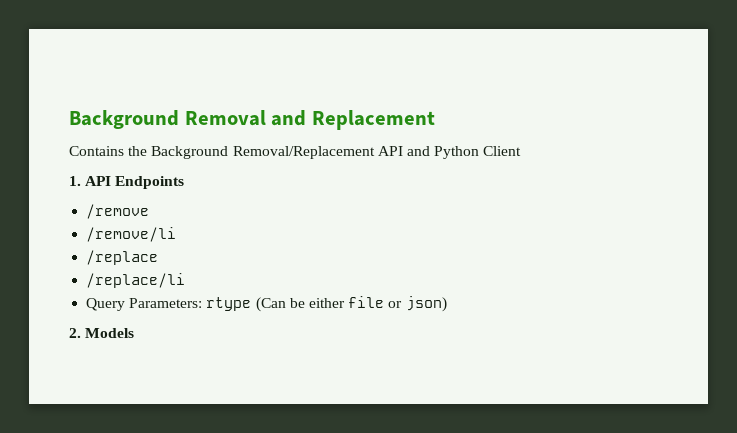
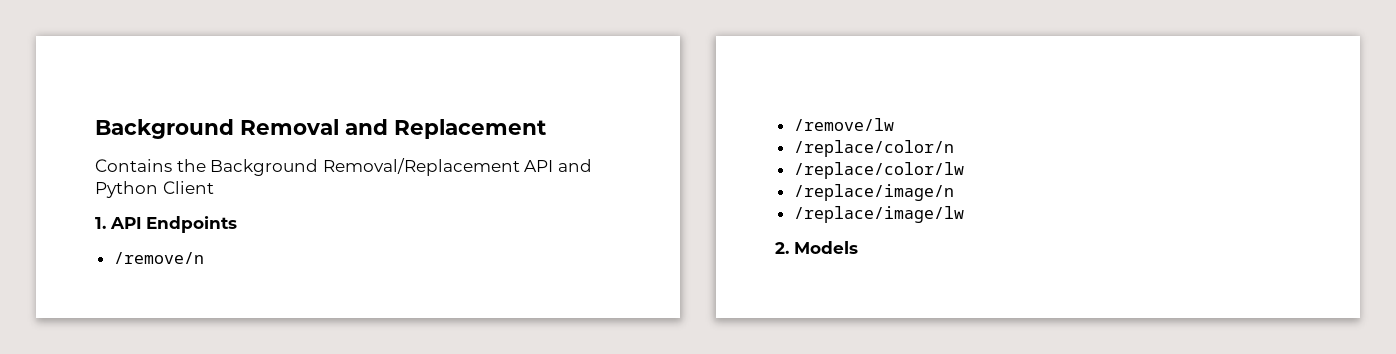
- /remove
- /remove/li
- /replace
- /replace/li
- Query Parameters: rtype (Can be either file or json)
+ /remove/n
+ /remove/lw
+ /replace/color/n
+ /replace/color/lw
+ /replace/image/n
+ /replace/image/lw

